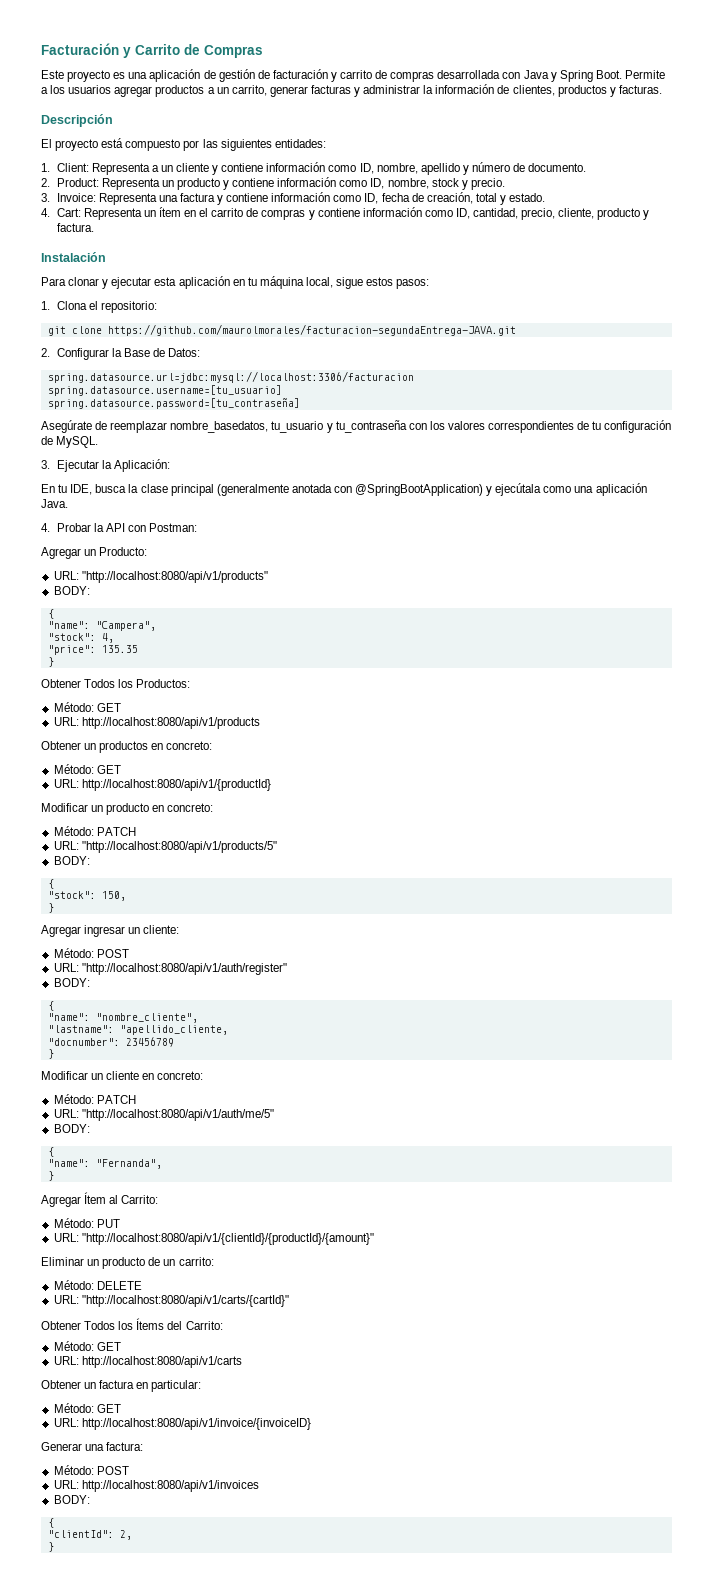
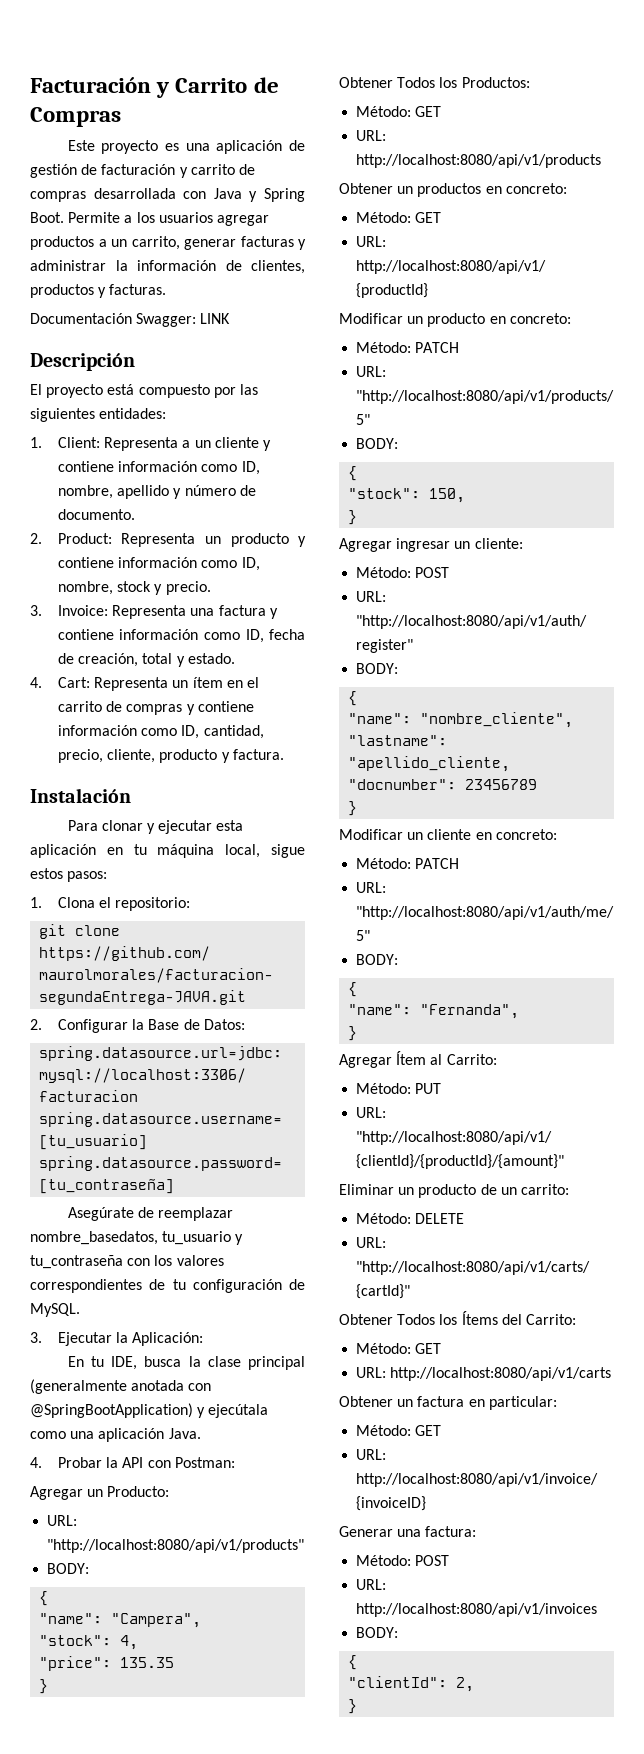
+ Documentación Swagger: LINK

